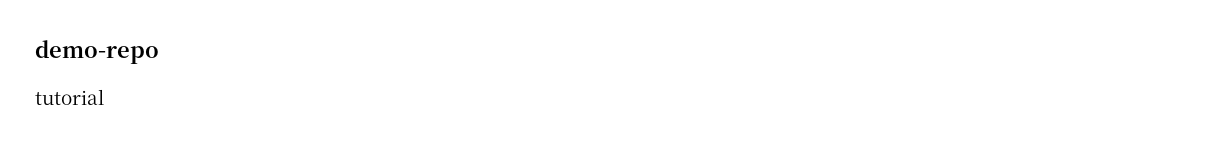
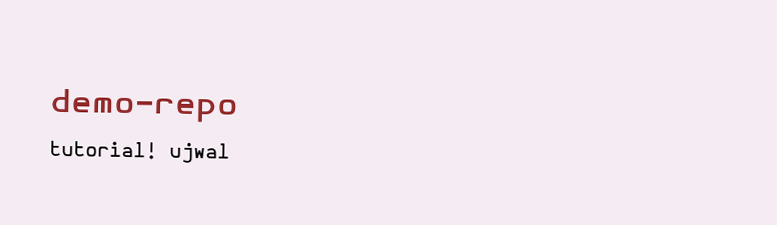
- tutorial
+ tutorial! ujwal

